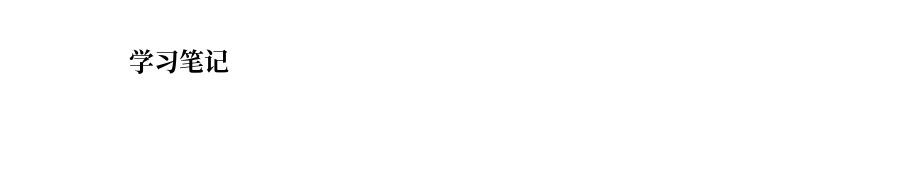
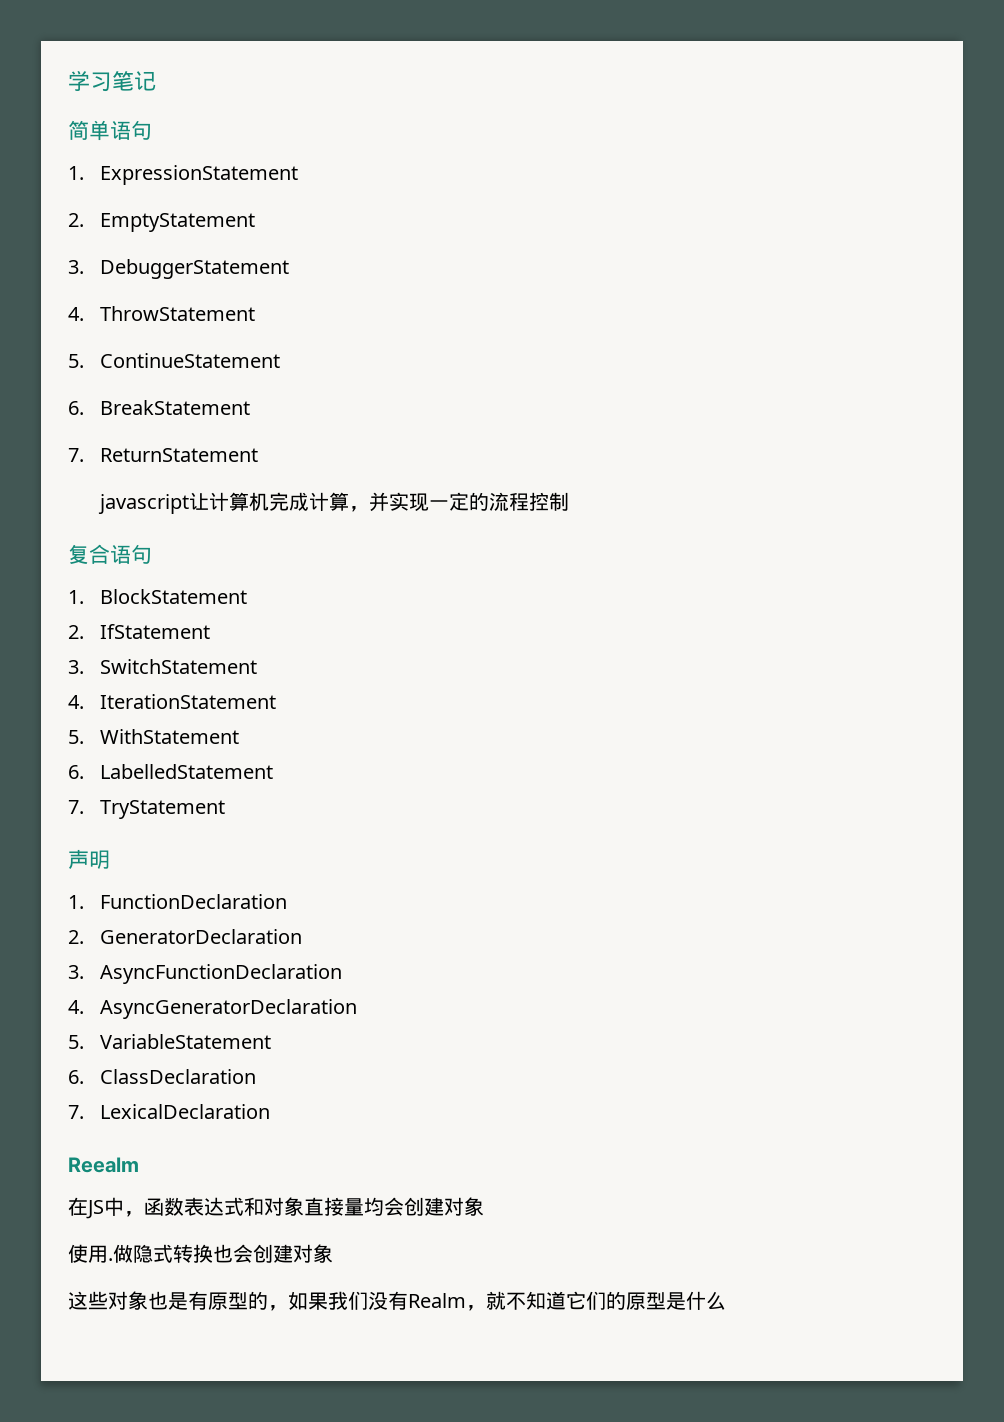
+ 简单语句
+ 1. ExpressionStatement
+ 2. EmptyStatement
+ 3. DebuggerStatement
+ 4. ThrowStatement
+ 5. ContinueStatement
+ 6. BreakStatement
+ 7. ReturnStatement
+ javascript让计算机完成计算，并实现一定的流程控制
+ 复合语句
+ 1. BlockStatement
+ 2. IfStatement
+ 3. SwitchStatement
+ 4. IterationStatement
+ 5. WithStatement
+ 6. LabelledStatement
+ 7. TryStatement
+ 声明
+ 1. FunctionDeclaration
+ 2. GeneratorDeclaration
+ 3. AsyncFunctionDeclaration
+ 4. AsyncGeneratorDeclaration
+ 5. VariableStatement
+ 6. ClassDeclaration
+ 7. LexicalDeclaration
+ Reealm
+ 在JS中，函数表达式和对象直接量均会创建对象
+ 使用.做隐式转换也会创建对象
+ 这些对象也是有原型的，如果我们没有Realm，就不知道它们的原型是什么

